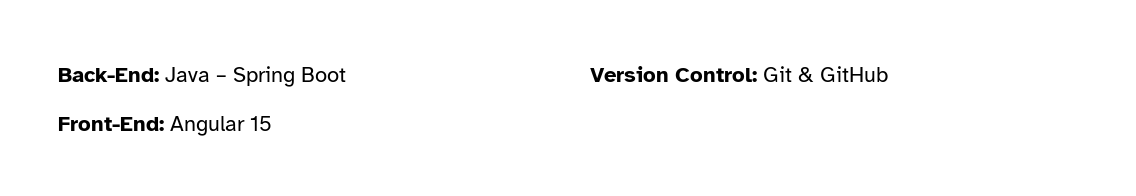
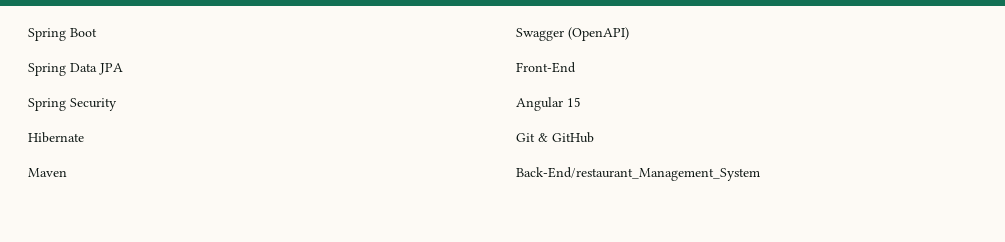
- Back-End: Java – Spring Boot
+ Spring Boot
- Front-End: Angular 15
+ Spring Data JPA
+ Spring Security
+ Hibernate
+ Maven
+ Swagger (OpenAPI)
+ Front-End
+ Angular 15
- Version Control: Git & GitHub
+ Git & GitHub
+ Back-End/restaurant_Management_System

